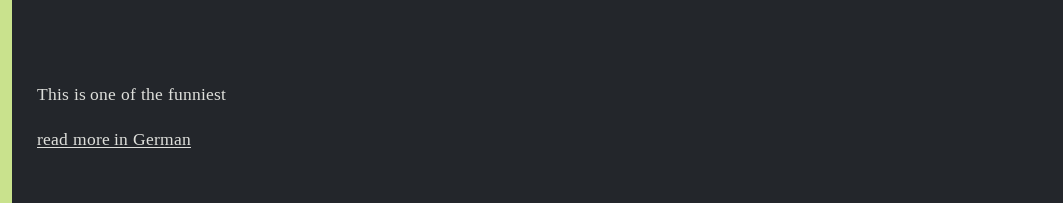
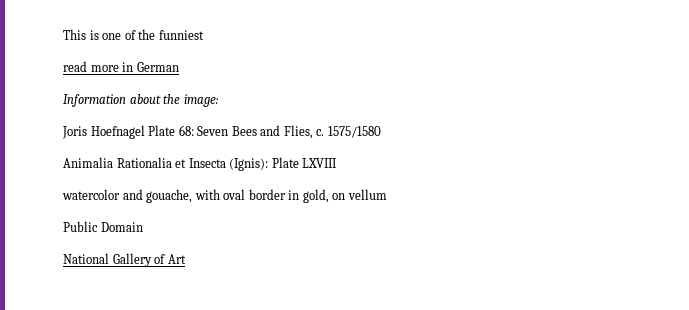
+ Information about the image:
+ Joris Hoefnagel Plate 68: Seven Bees and Flies, c. 1575/1580
+ Animalia Rationalia et Insecta (Ignis): Plate LXVIII
+ watercolor and gouache, with oval border in gold, on vellum
+ Public Domain
+ National Gallery of Art

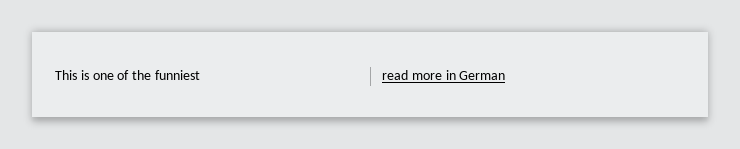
- Information about the image:
- Joris Hoefnagel Plate 68: Seven Bees and Flies, c. 1575/1580
- Animalia Rationalia et Insecta (Ignis): Plate LXVIII
- watercolor and gouache, with oval border in gold, on vellum
- Public Domain
- National Gallery of Art

